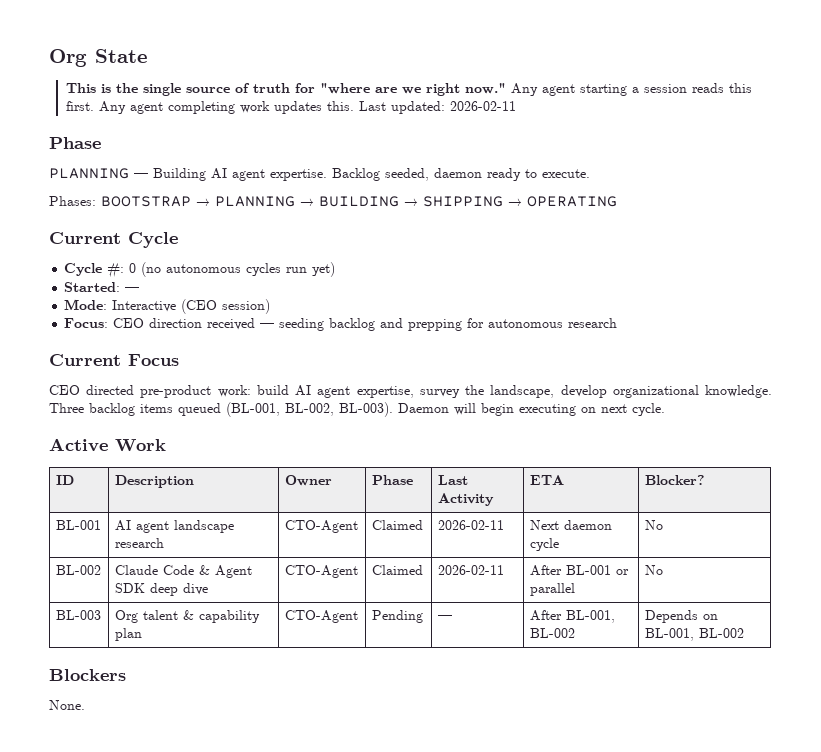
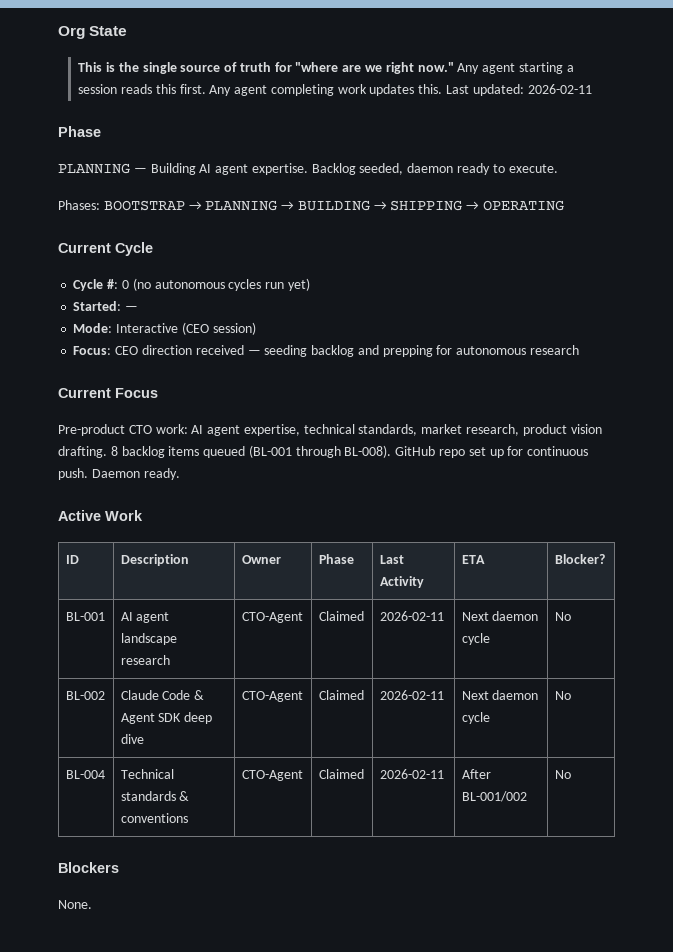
- CEO directed pre-product work: build AI agent expertise, survey the landscape, develop organizational knowledge. Three backlog items queued (BL-001, BL-002, BL-003). Daemon will begin executing on next cycle.
+ Pre-product CTO work: AI agent expertise, technical standards, market research, product vision drafting. 8 backlog items queued (BL-001 through BL-008). GitHub repo set up for continuous push. Daemon ready.
- BL-002 | Claude Code & Agent SDK deep dive | CTO-Agent | Claimed | 2026-02-11 | After BL-001 or parallel | No
- BL-003 | Org talent & capability plan | CTO-Agent | Pending | — | After BL-001, BL-002 | Depends on BL-001, BL-002
+ BL-002 | Claude Code & Agent SDK deep dive | CTO-Agent | Claimed | 2026-02-11 | Next daemon cycle | No
+ BL-004 | Technical standards & conventions | CTO-Agent | Claimed | 2026-02-11 | After BL-001/002 | No

